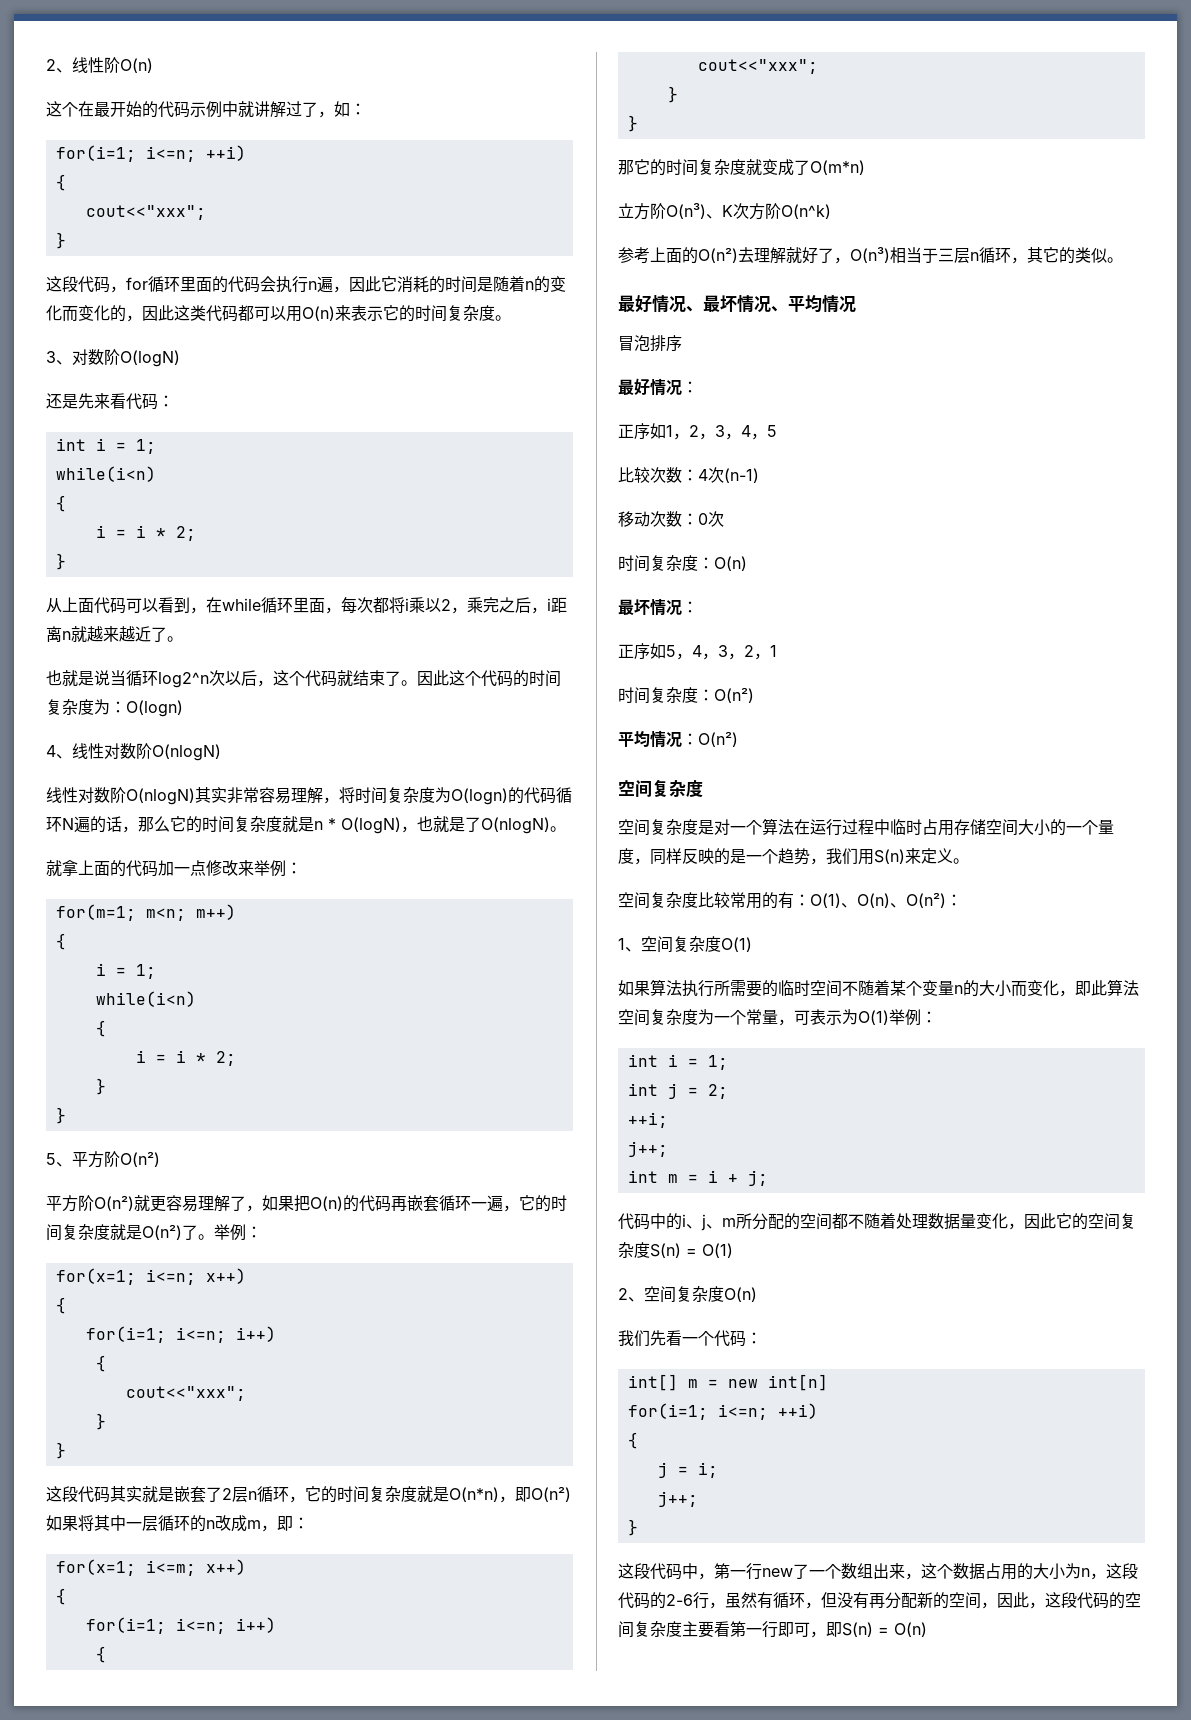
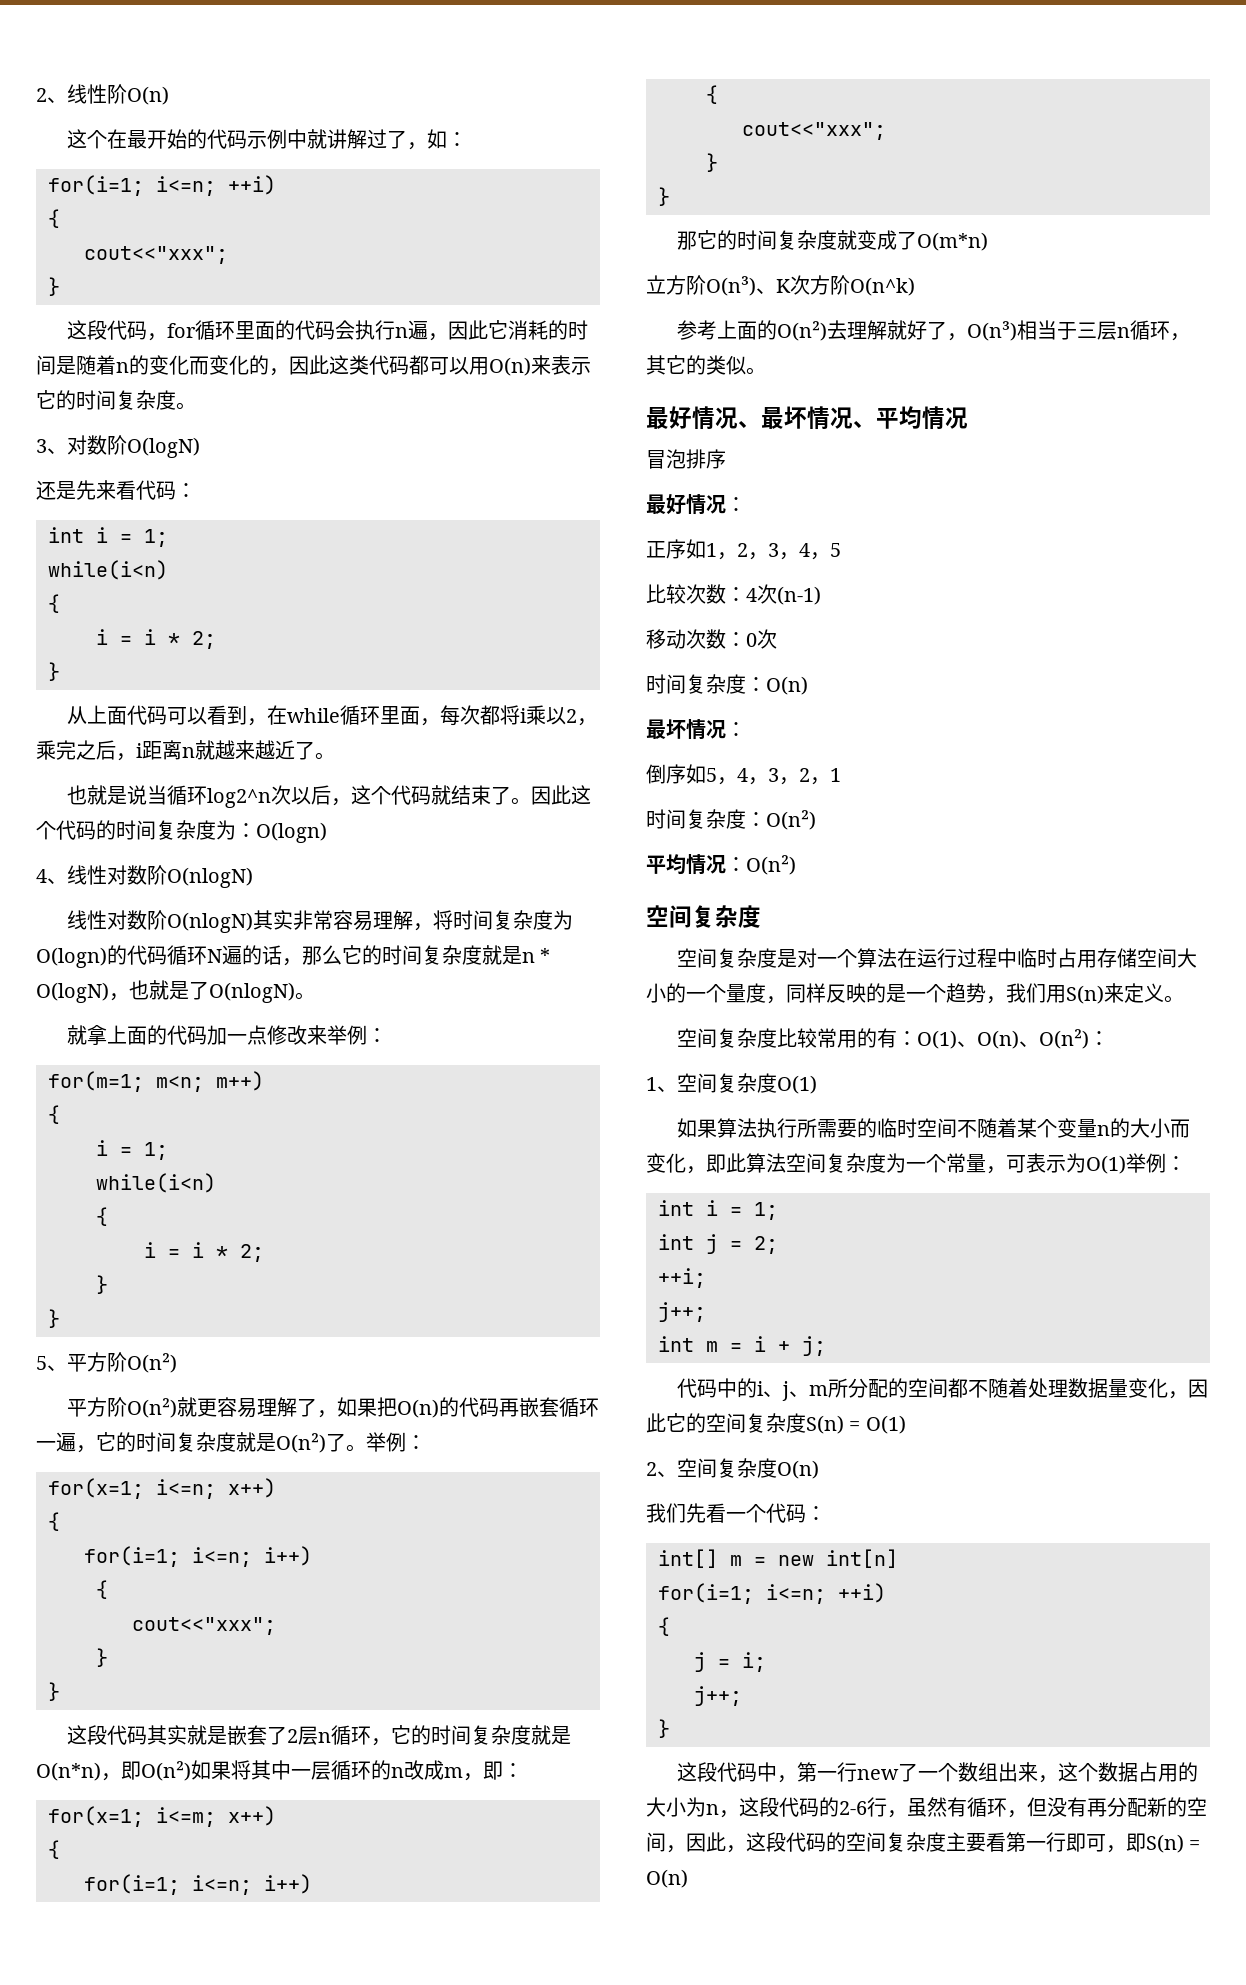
- 正序如5，4，3，2，1
+ 倒序如5，4，3，2，1

